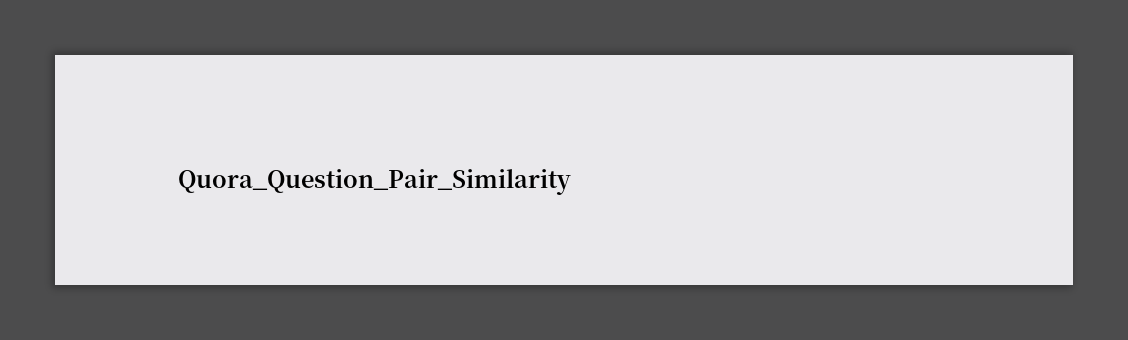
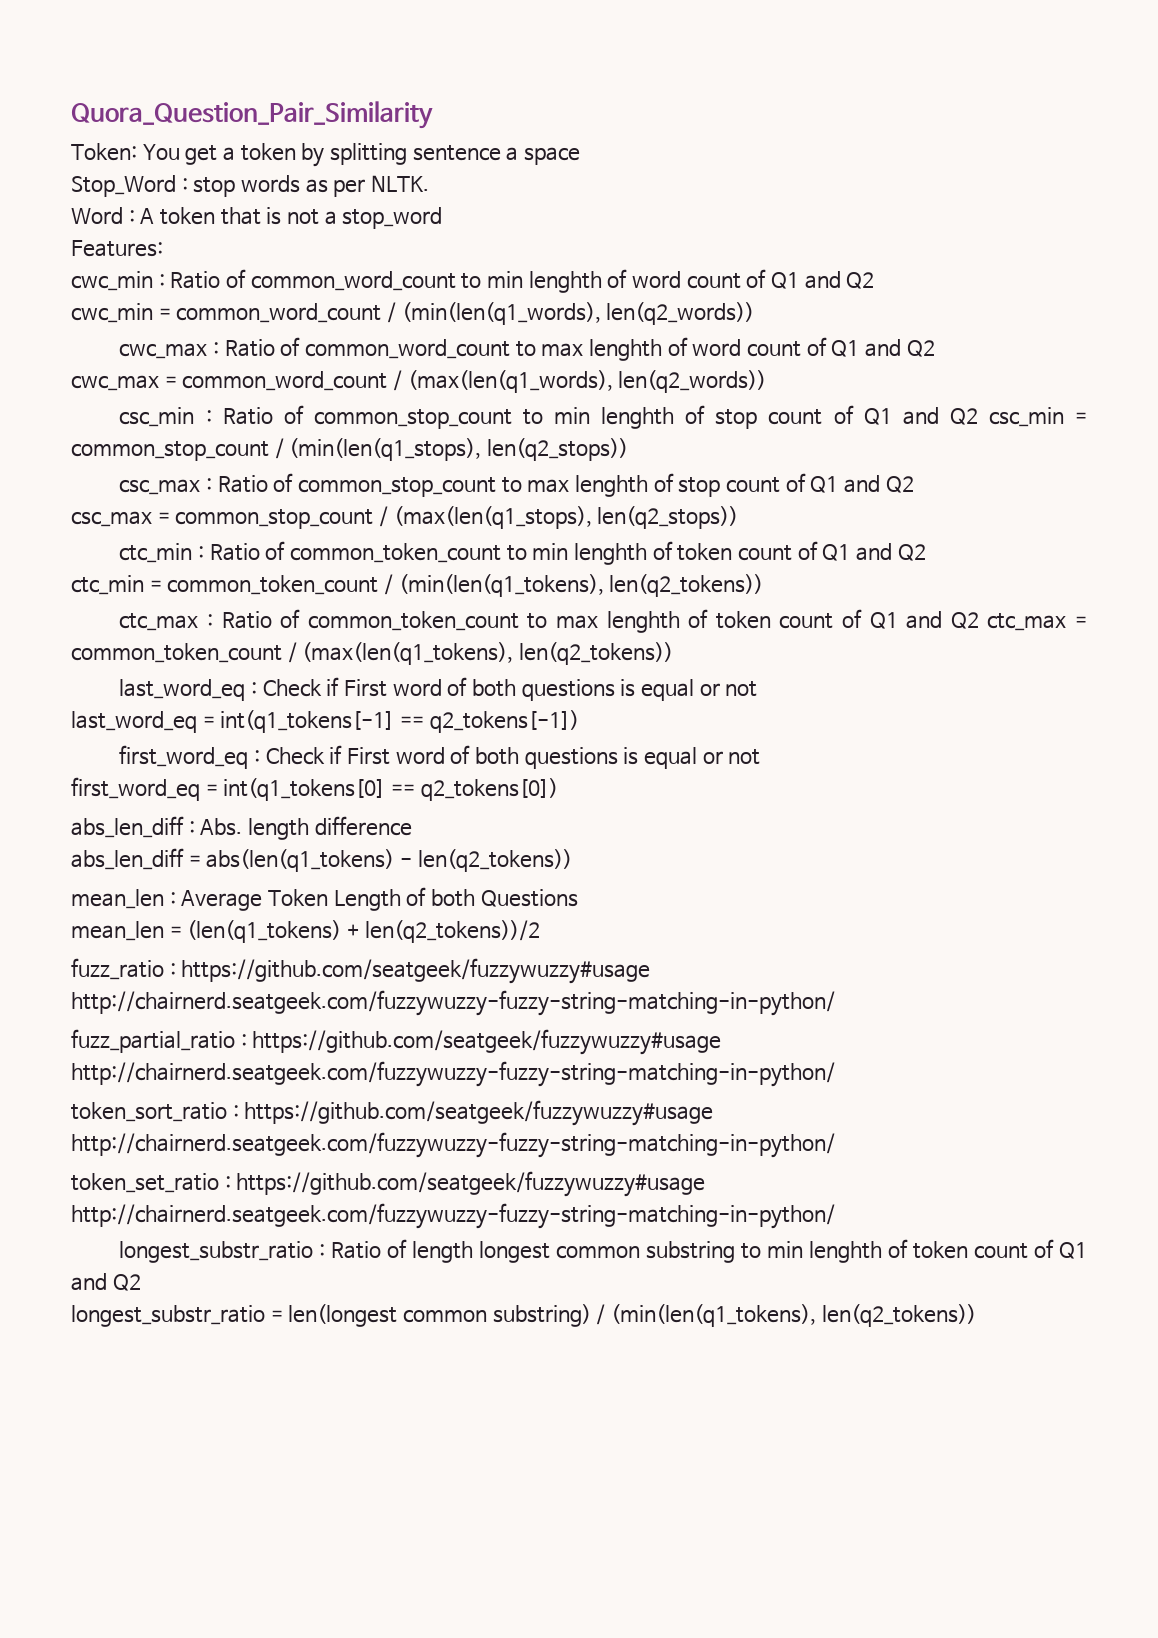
+ Token: You get a token by splitting sentence a space
+ Stop_Word : stop words as per NLTK.
+ Word : A token that is not a stop_word
+ Features:
+ cwc_min : Ratio of common_word_count to min lenghth of word count of Q1 and Q2
+ cwc_min = common_word_count / (min(len(q1_words), len(q2_words))
+ cwc_max : Ratio of common_word_count to max lenghth of word count of Q1 and Q2
+ cwc_max = common_word_count / (max(len(q1_words), len(q2_words))
+ csc_min : Ratio of common_stop_count to min lenghth of stop count of Q1 and Q2 csc_min = common_stop_count / (min(len(q1_stops), len(q2_stops))
+ csc_max : Ratio of common_stop_count to max lenghth of stop count of Q1 and Q2
+ csc_max = common_stop_count / (max(len(q1_stops), len(q2_stops))
+ ctc_min : Ratio of common_token_count to min lenghth of token count of Q1 and Q2
+ ctc_min = common_token_count / (min(len(q1_tokens), len(q2_tokens))
+ ctc_max : Ratio of common_token_count to max lenghth of token count of Q1 and Q2 ctc_max = common_token_count / (max(len(q1_tokens), len(q2_tokens))
+ last_word_eq : Check if First word of both questions is equal or not
+ last_word_eq = int(q1_tokens[-1] == q2_tokens[-1])
+ first_word_eq : Check if First word of both questions is equal or not
+ first_word_eq = int(q1_tokens[0] == q2_tokens[0])
+ abs_len_diff : Abs. length difference
+ abs_len_diff = abs(len(q1_tokens) - len(q2_tokens))
+ mean_len : Average Token Length of both Questions
+ mean_len = (len(q1_tokens) + len(q2_tokens))/2
+ fuzz_ratio : https://github.com/seatgeek/fuzzywuzzy#usage http://chairnerd.seatgeek.com/fuzzywuzzy-fuzzy-string-matching-in-python/
+ fuzz_partial_ratio : https://github.com/seatgeek/fuzzywuzzy#usage http://chairnerd.seatgeek.com/fuzzywuzzy-fuzzy-string-matching-in-python/
+ token_sort_ratio : https://github.com/seatgeek/fuzzywuzzy#usage http://chairnerd.seatgeek.com/fuzzywuzzy-fuzzy-string-matching-in-python/
+ token_set_ratio : https://github.com/seatgeek/fuzzywuzzy#usage http://chairnerd.seatgeek.com/fuzzywuzzy-fuzzy-string-matching-in-python/
+ longest_substr_ratio : Ratio of length longest common substring to min lenghth of token count of Q1 and Q2
+ longest_substr_ratio = len(longest common substring) / (min(len(q1_tokens), len(q2_tokens))

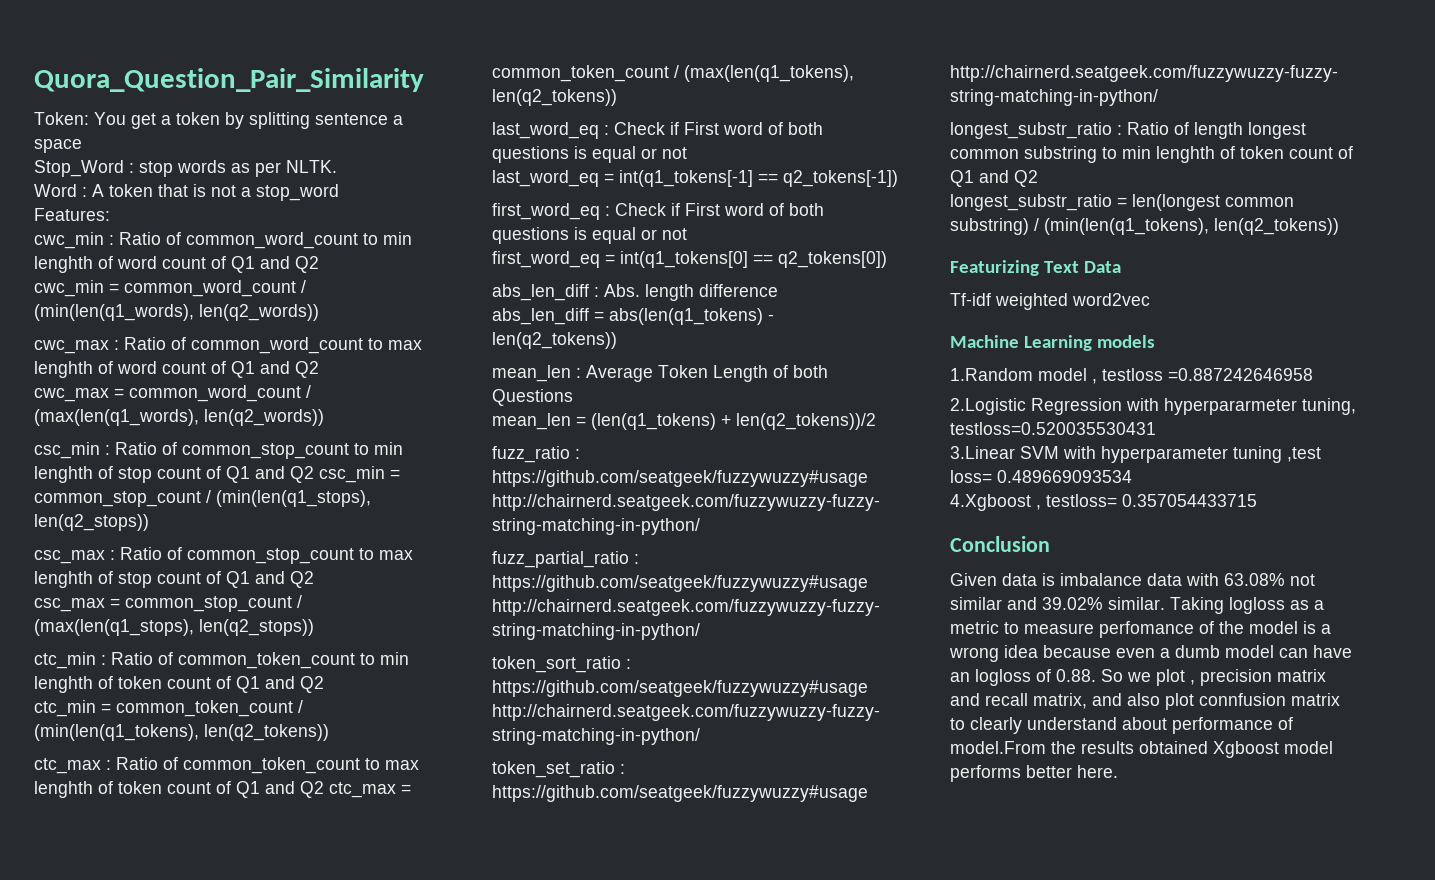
+ Featurizing Text Data
+ Tf-idf weighted word2vec
+ Machine Learning models
+ 1.Random model , testloss =0.887242646958
+ 2.Logistic Regression with hyperpararmeter tuning, testloss=0.520035530431
+ 3.Linear SVM with hyperparameter tuning ,test loss= 0.489669093534
+ 4.Xgboost , testloss= 0.357054433715
+ Conclusion
+ Given data is imbalance data with 63.08% not similar and 39.02% similar. Taking logloss as a metric to measure perfomance of the model is a wrong idea because even a dumb model can have an logloss of 0.88. So we plot , precision matrix and recall matrix, and also plot connfusion matrix to clearly understand about performance of model.From the results obtained Xgboost model performs better here.

